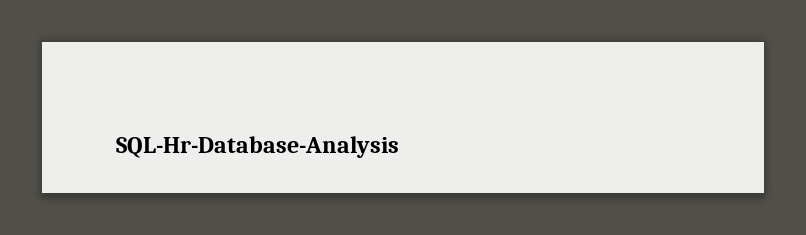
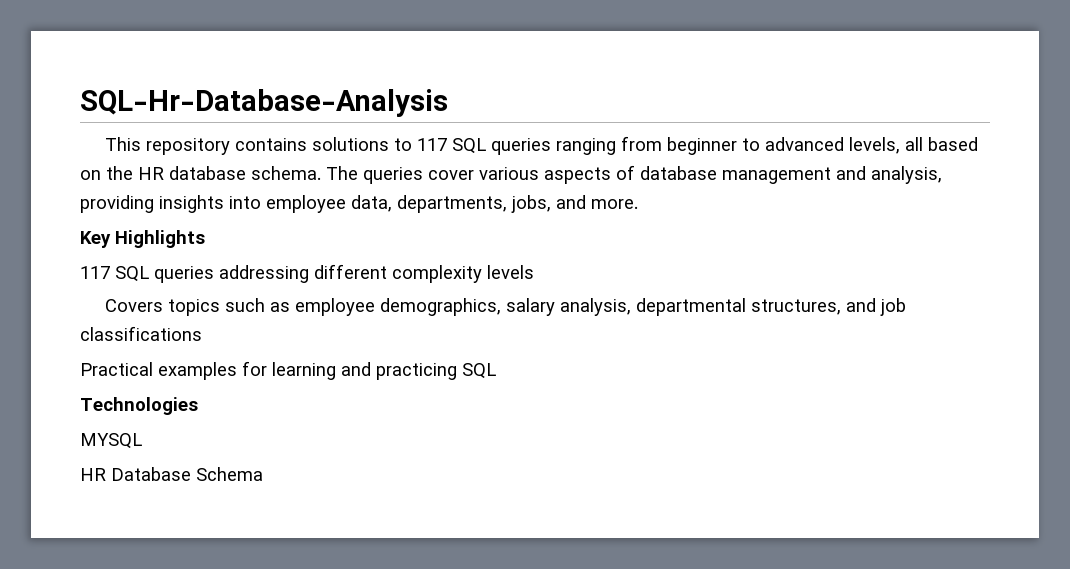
+ This repository contains solutions to 117 SQL queries ranging from beginner to advanced levels, all based on the HR database schema. The queries cover various aspects of database management and analysis, providing insights into employee data, departments, jobs, and more.
+ Key Highlights
+ 117 SQL queries addressing different complexity levels
+ Covers topics such as employee demographics, salary analysis, departmental structures, and job classifications
+ Practical examples for learning and practicing SQL
+ Technologies
+ MYSQL
+ HR Database Schema

